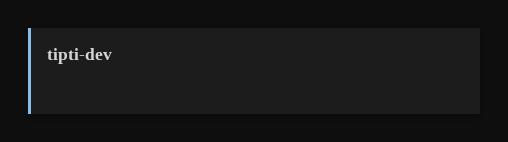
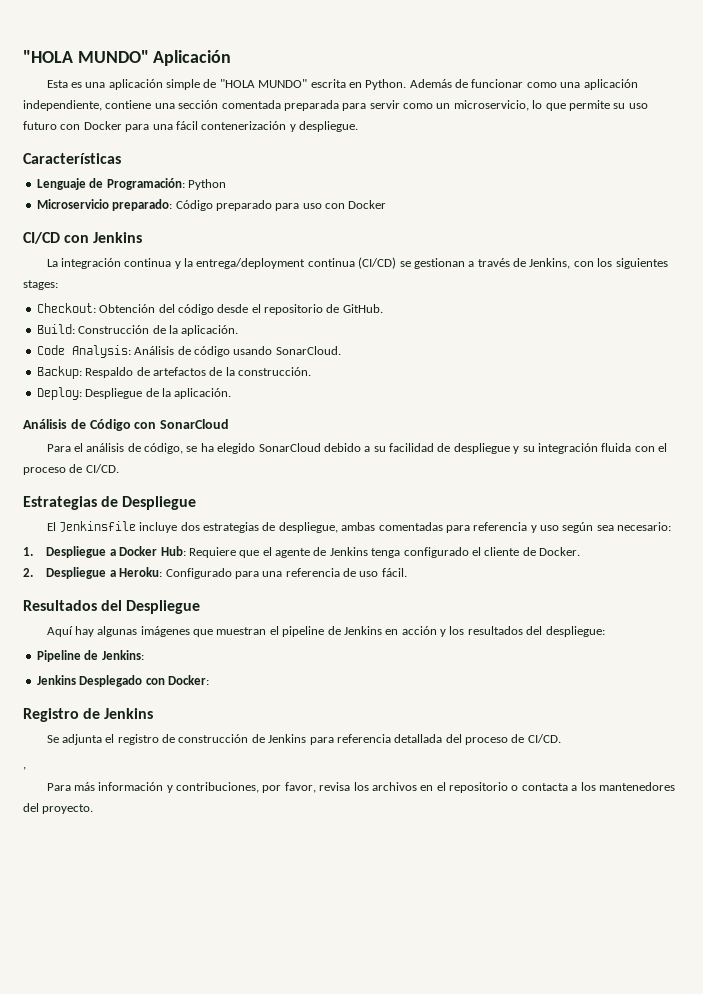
- tipti-dev
+ "HOLA MUNDO" Aplicación
+ Esta es una aplicación simple de "HOLA MUNDO" escrita en Python. Además de funcionar como una aplicación independiente, contiene una sección comentada preparada para servir como un microservicio, lo que permite su uso futuro con Docker para una fácil contenerización y despliegue.
+ Características
+ Lenguaje de Programación: Python
+ Microservicio preparado: Código preparado para uso con Docker
+ CI/CD con Jenkins
+ La integración continua y la entrega/deployment continua (CI/CD) se gestionan a través de Jenkins, con los siguientes stages:
+ Checkout: Obtención del código desde el repositorio de GitHub.
+ Build: Construcción de la aplicación.
+ Code Analysis: Análisis de código usando SonarCloud.
+ Backup: Respaldo de artefactos de la construcción.
+ Deploy: Despliegue de la aplicación.
+ Análisis de Código con SonarCloud
+ Para el análisis de código, se ha elegido SonarCloud debido a su facilidad de despliegue y su integración fluida con el proceso de CI/CD.
+ Estrategias de Despliegue
+ El Jenkinsfile incluye dos estrategias de despliegue, ambas comentadas para referencia y uso según sea necesario:
+ 1. Despliegue a Docker Hub: Requiere que el agente de Jenkins tenga configurado el cliente de Docker.
+ 2. Despliegue a Heroku: Configurado para una referencia de uso fácil.
+ Resultados del Despliegue
+ Aquí hay algunas imágenes que muestran el pipeline de Jenkins en acción y los resultados del despliegue:
+ Pipeline de Jenkins:
+ Jenkins Desplegado con Docker:
+ Registro de Jenkins
+ Se adjunta el registro de construcción de Jenkins para referencia detallada del proceso de CI/CD.
+ ,
+ Para más información y contribuciones, por favor, revisa los archivos en el repositorio o contacta a los mantenedores del proyecto.

